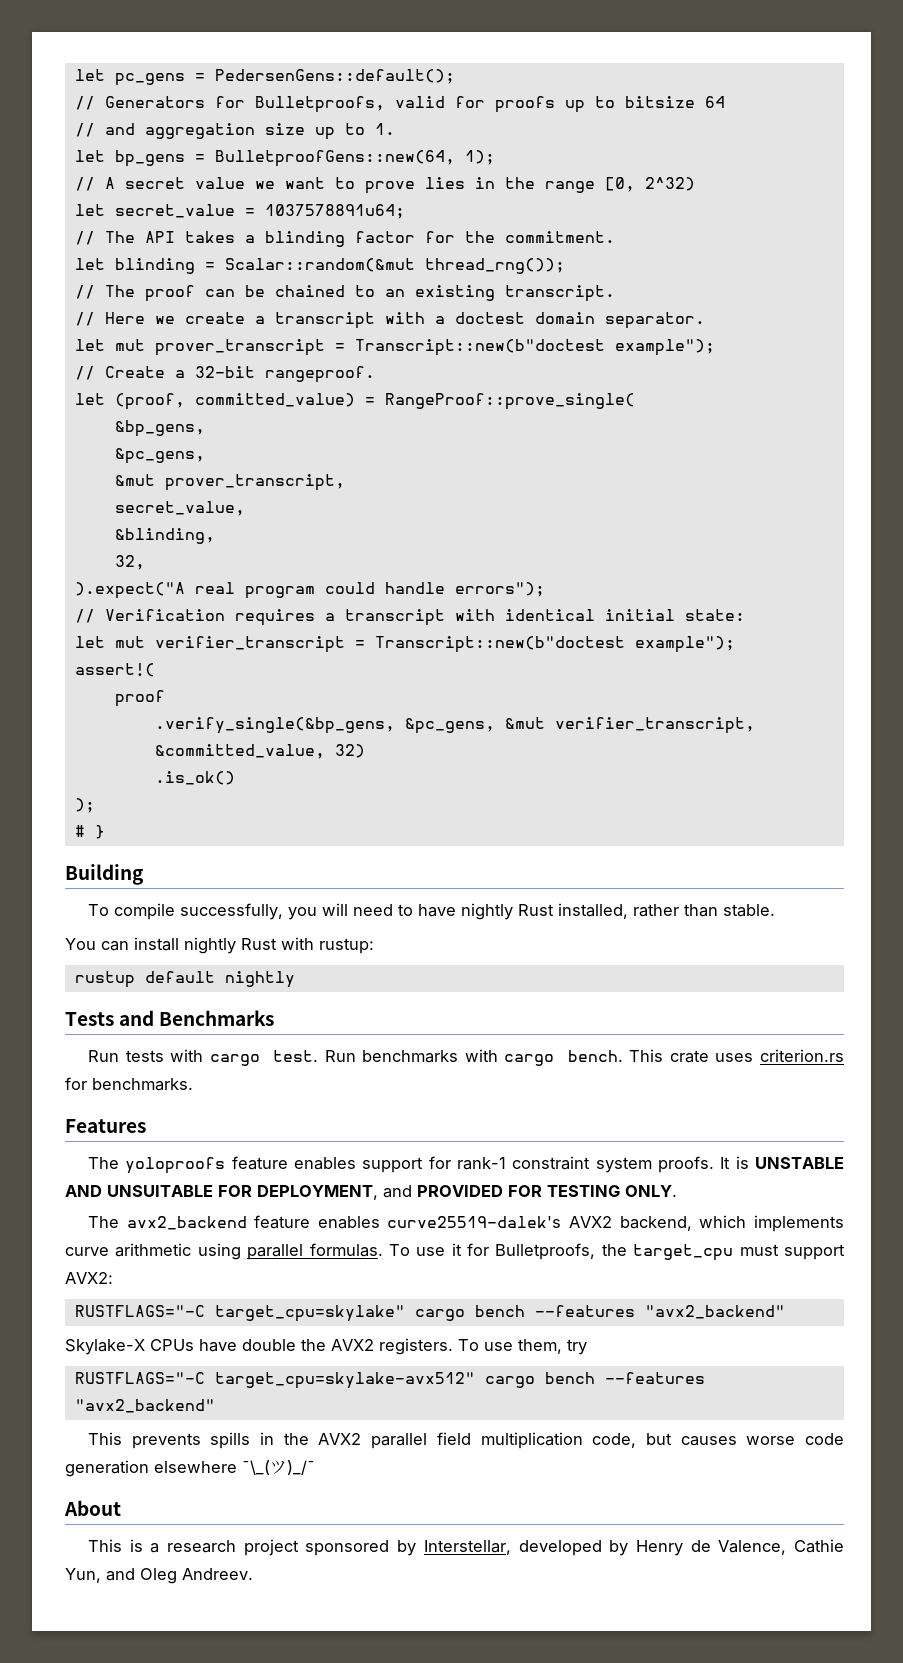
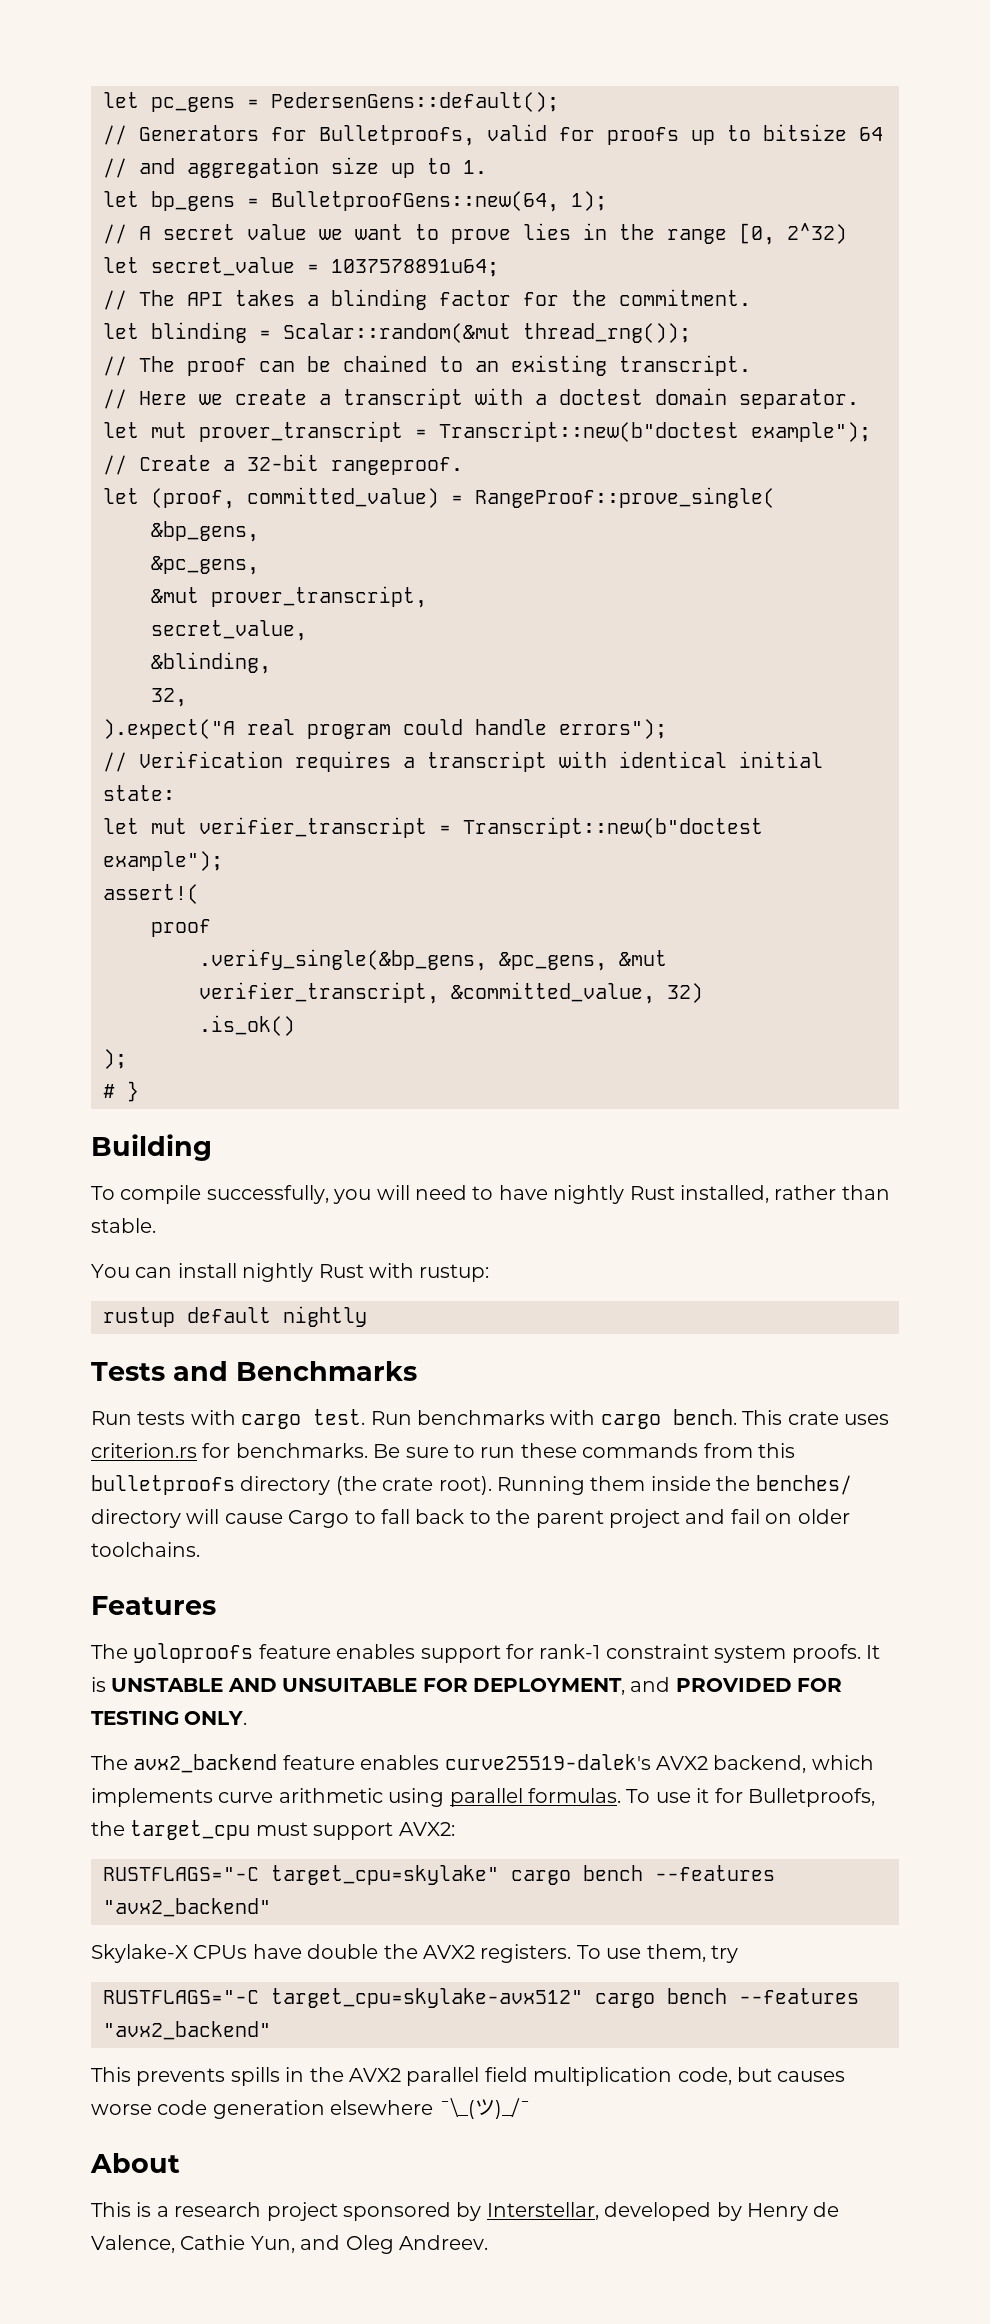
+ Be sure to run these commands from this bulletproofs directory (the crate root). Running them inside the benches/ directory will cause Cargo to fall back to the parent project and fail on older toolchains.

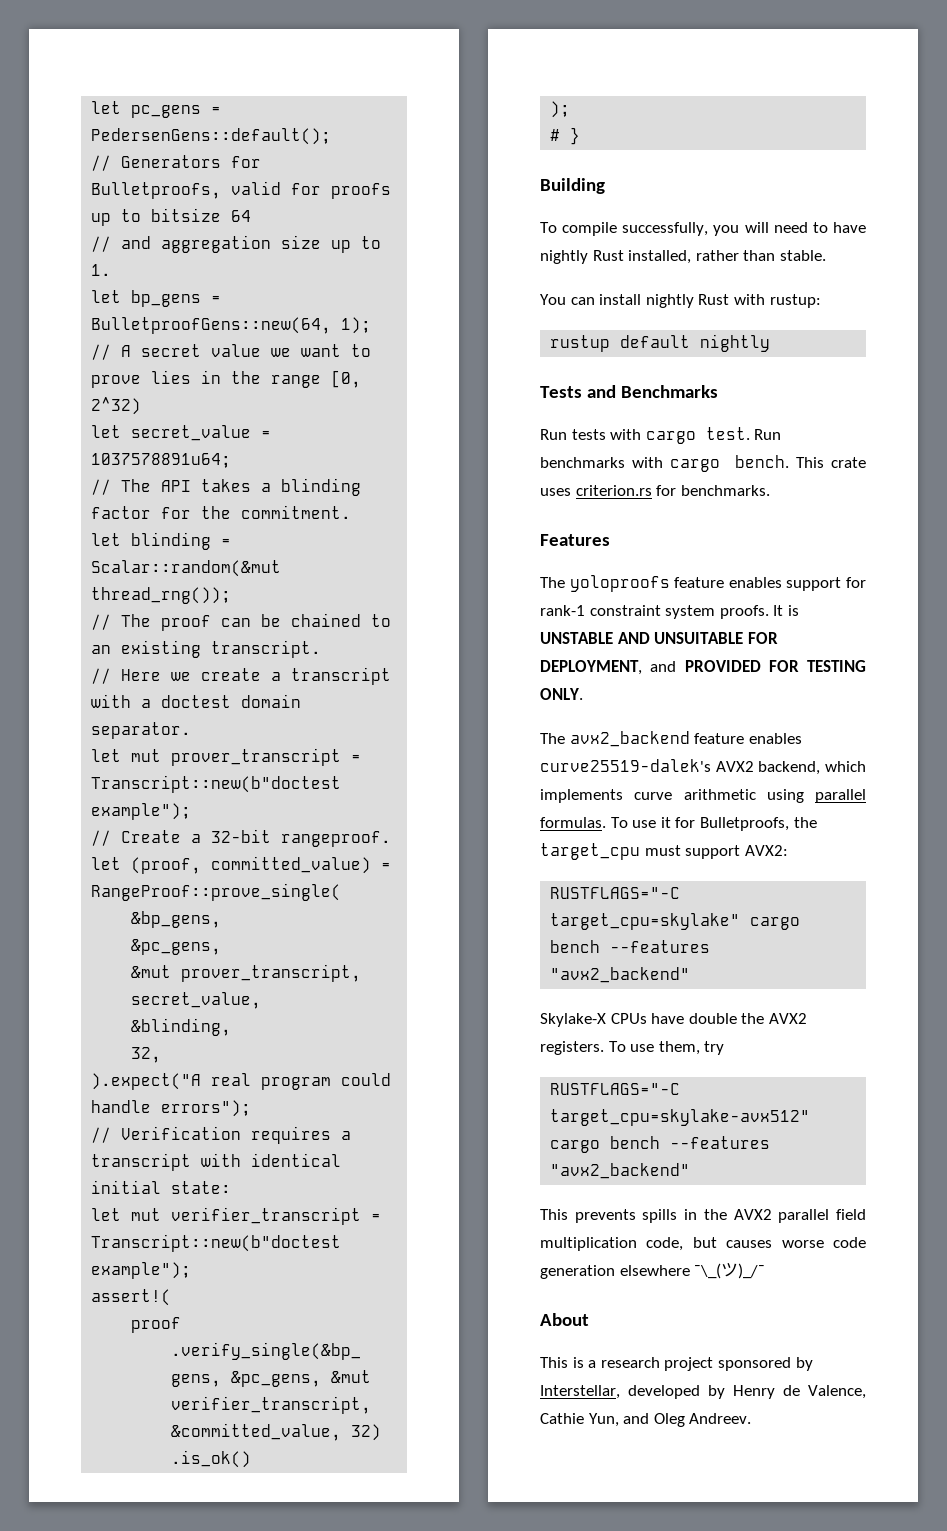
- Be sure to run these commands from this bulletproofs directory (the crate root). Running them inside the benches/ directory will cause Cargo to fall back to the parent project and fail on older toolchains.

